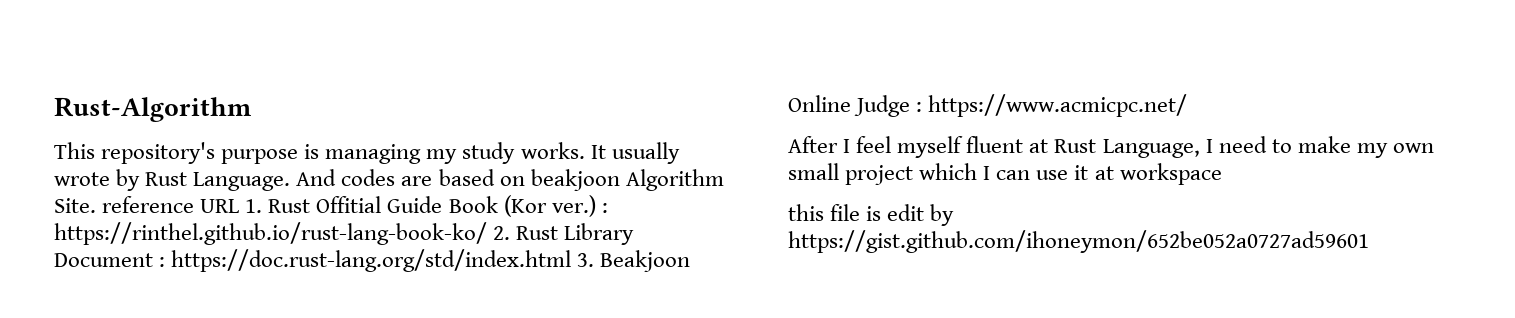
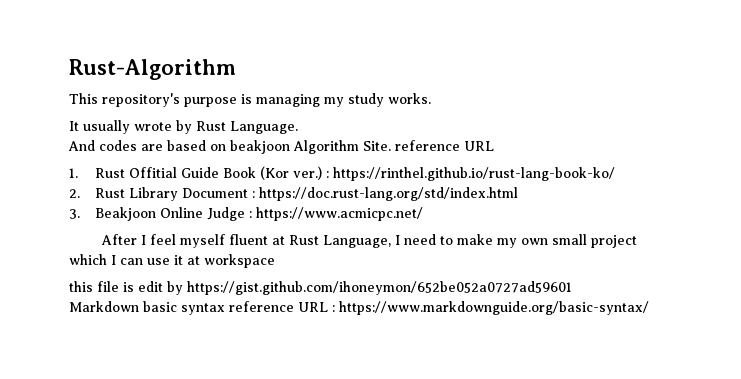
- This repository's purpose is managing my study works. It usually wrote by Rust Language. And codes are based on beakjoon Algorithm Site. reference URL 1. Rust Offitial Guide Book (Kor ver.) : https://rinthel.github.io/rust-lang-book-ko/ 2. Rust Library Document : https://doc.rust-lang.org/std/index.html 3. Beakjoon Online Judge : https://www.acmicpc.net/
+ This repository's purpose is managing my study works.
+ It usually wrote by Rust Language.
+ And codes are based on beakjoon Algorithm Site. reference URL
+ 1. Rust Offitial Guide Book (Kor ver.) : https://rinthel.github.io/rust-lang-book-ko/
+ 2. Rust Library Document : https://doc.rust-lang.org/std/index.html
+ 3. Beakjoon Online Judge : https://www.acmicpc.net/
+ Markdown basic syntax reference URL : https://www.markdownguide.org/basic-syntax/

